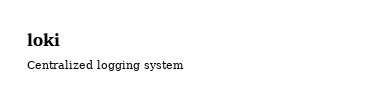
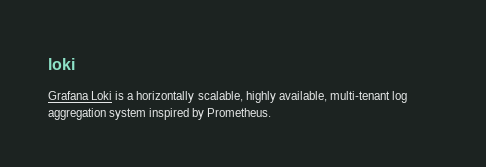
- Centralized logging system
+ Grafana Loki is a horizontally scalable, highly available, multi-tenant log aggregation system inspired by Prometheus.

